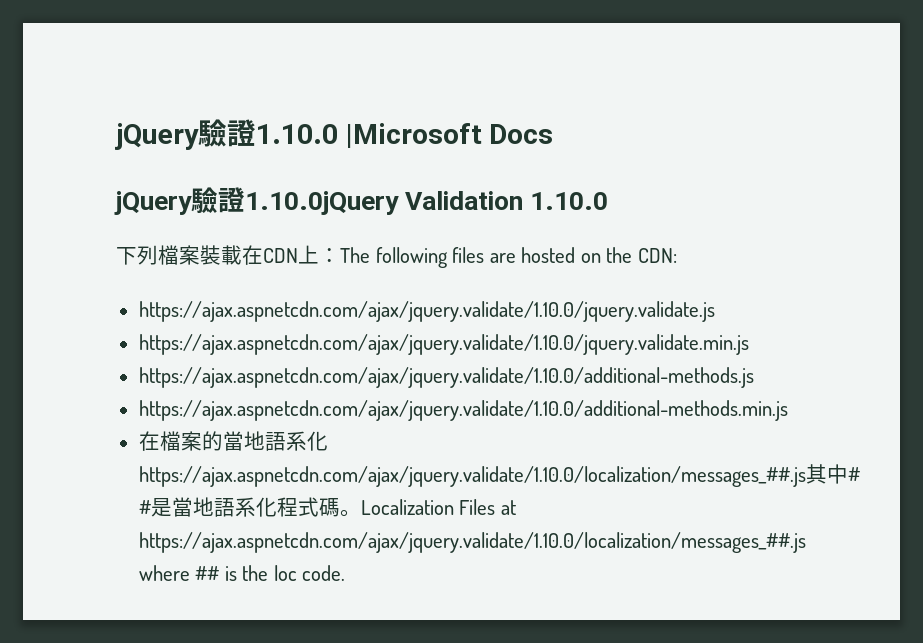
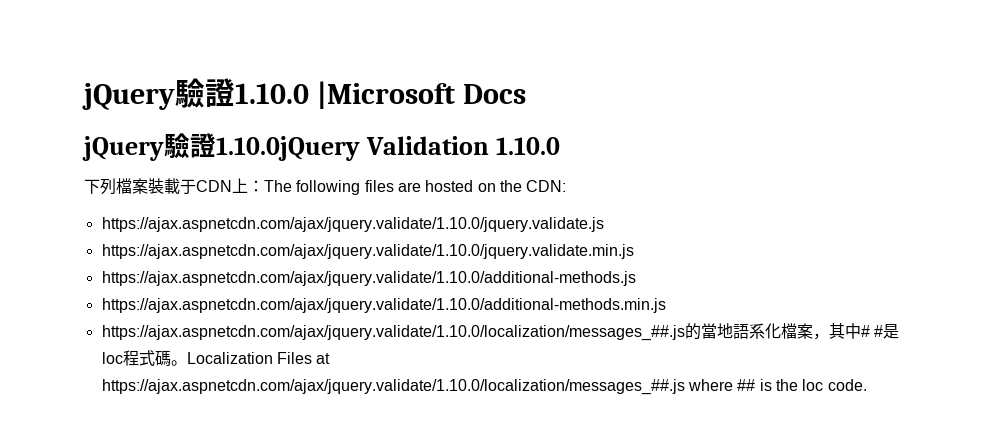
- 下列檔案裝載在CDN上：The following files are hosted on the CDN:
+ 下列檔案裝載于CDN上：The following files are hosted on the CDN:
- 在檔案的當地語系化https://ajax.aspnetcdn.com/ajax/jquery.validate/1.10.0/localization/messages_##.js其中# #是當地語系化程式碼。
+ https://ajax.aspnetcdn.com/ajax/jquery.validate/1.10.0/localization/messages_##.js的當地語系化檔案，其中# #是loc程式碼。

